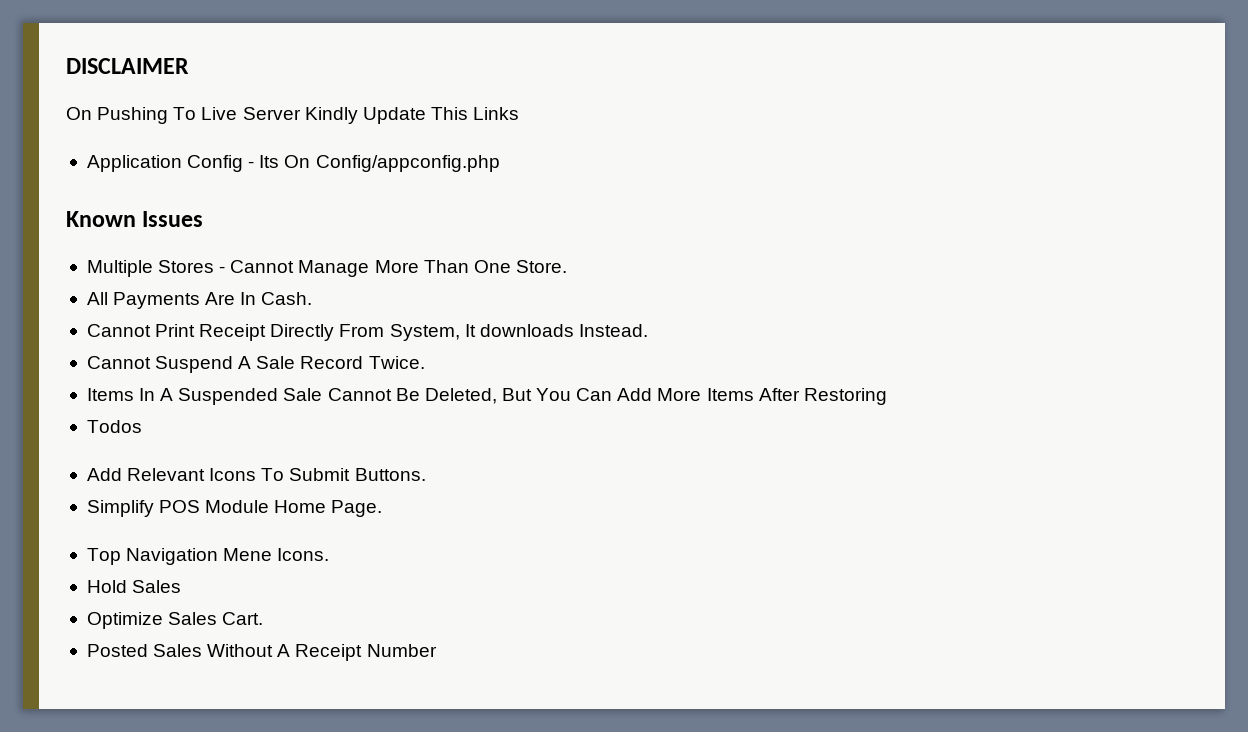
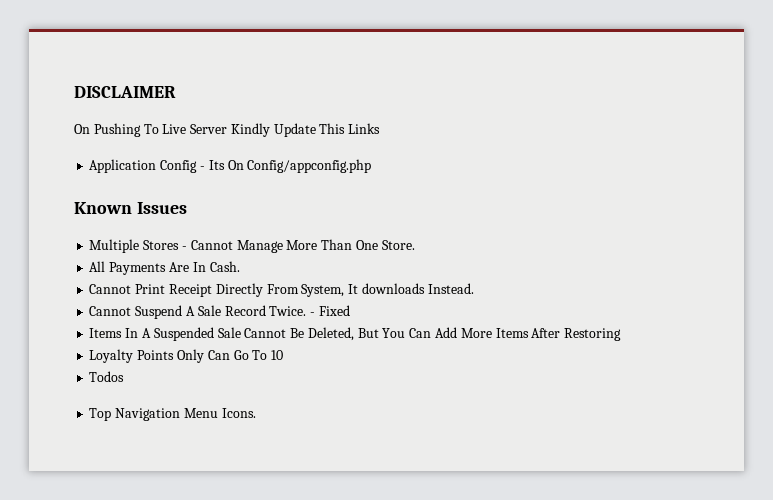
+ - Fixed
+ Loyalty Points Only Can Go To 10
  Todos
- Add Relevant Icons To Submit Buttons.
- Simplify POS Module Home Page.
- Top Navigation Mene Icons.
+ Top Navigation Menu Icons.
- Hold Sales
- Optimize Sales Cart.
- Posted Sales Without A Receipt Number

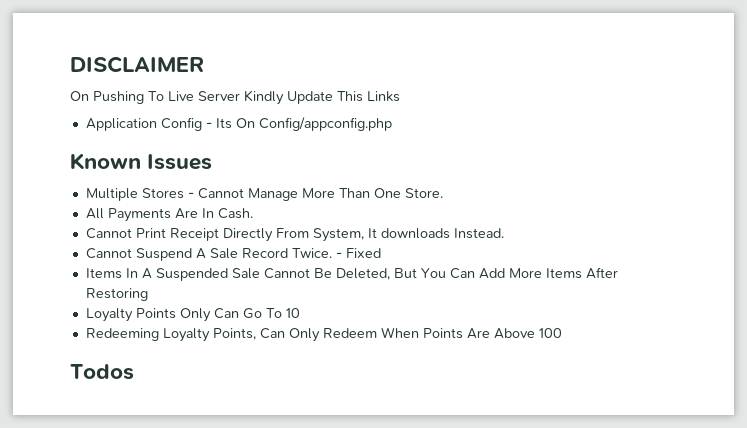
+ Redeeming Loyalty Points, Can Only Redeem When Points Are Above 100
  Todos
- Top Navigation Menu Icons.

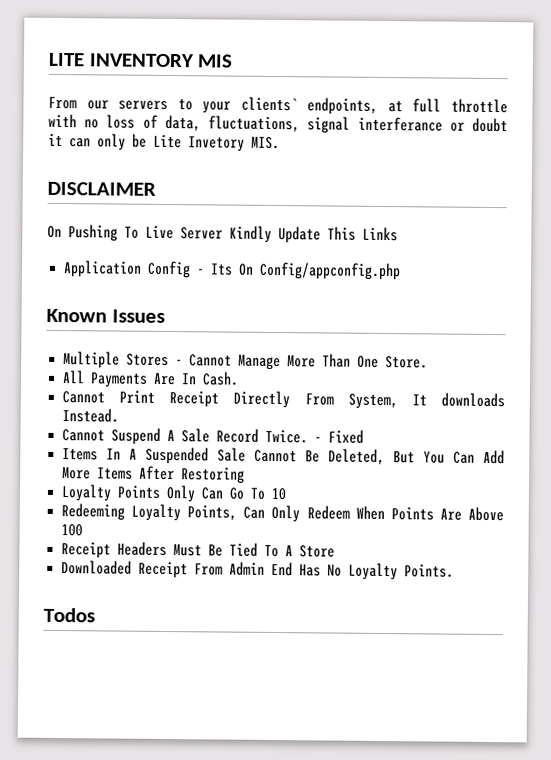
+ LITE INVENTORY MIS
+ From our servers to your clients` endpoints, at full throttle with no loss of data, fluctuations, signal interferance or doubt it can only be Lite Invetory MIS.
+ Receipt Headers Must Be Tied To A Store
+ Downloaded Receipt From Admin End Has No Loyalty Points.

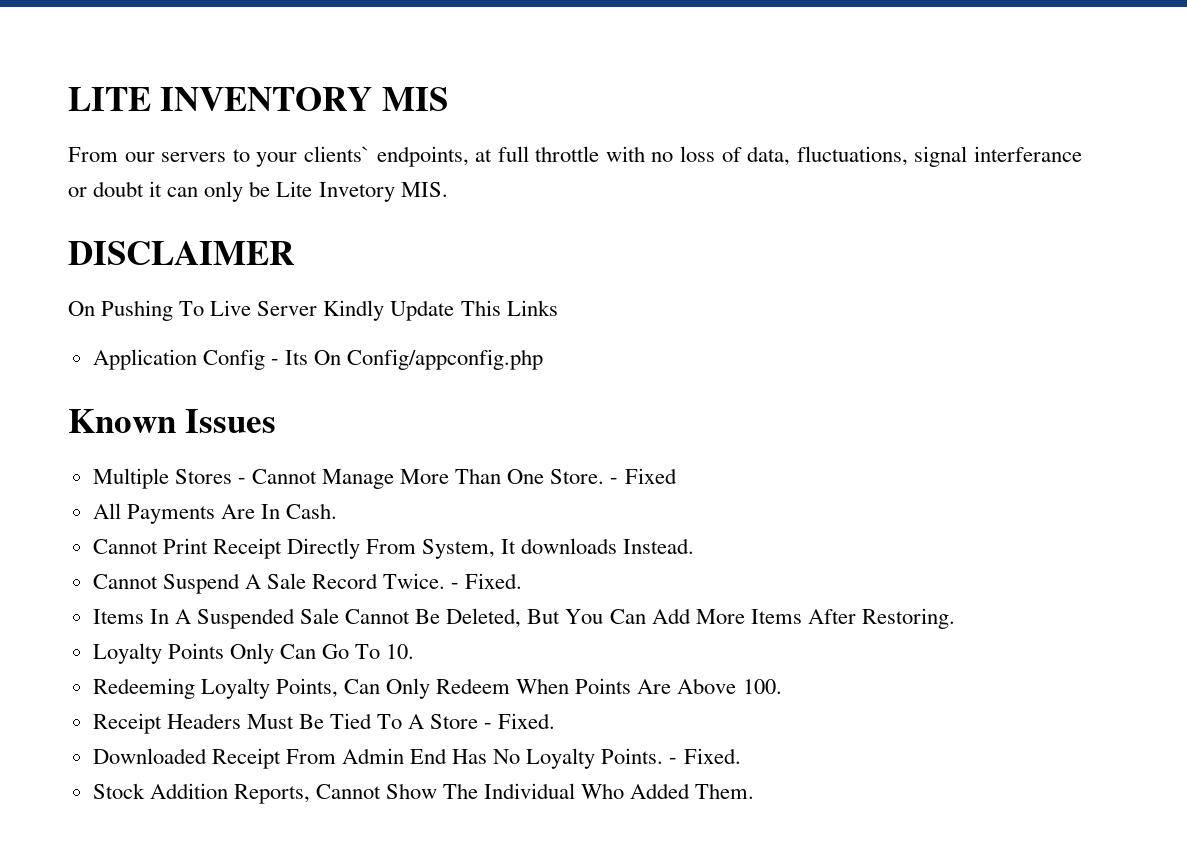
+ - Fixed
- Cannot Suspend A Sale Record Twice. - Fixed
+ Cannot Suspend A Sale Record Twice. - Fixed.
- Items In A Suspended Sale Cannot Be Deleted, But You Can Add More Items After Restoring
+ Items In A Suspended Sale Cannot Be Deleted, But You Can Add More Items After Restoring.
- Loyalty Points Only Can Go To 10
+ Loyalty Points Only Can Go To 10.
- Redeeming Loyalty Points, Can Only Redeem When Points Are Above 100
+ Redeeming Loyalty Points, Can Only Redeem When Points Are Above 100.
- Receipt Headers Must Be Tied To A Store
+ Receipt Headers Must Be Tied To A Store - Fixed.
- Downloaded Receipt From Admin End Has No Loyalty Points.
- Todos
+ Downloaded Receipt From Admin End Has No Loyalty Points. - Fixed.
+ Stock Addition Reports, Cannot Show The Individual Who Added Them.

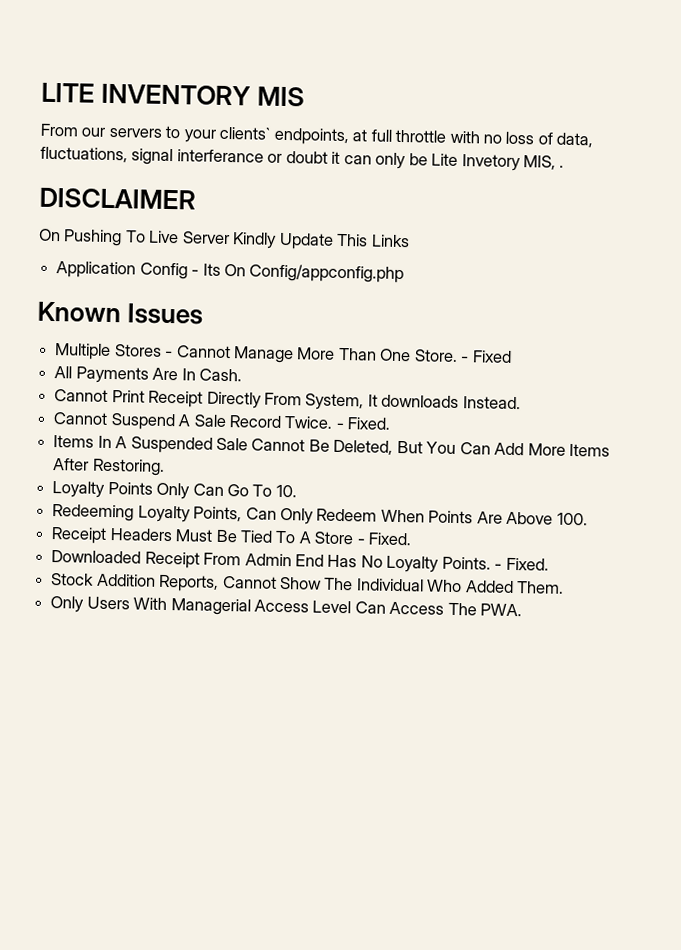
- From our servers to your clients` endpoints, at full throttle with no loss of data, fluctuations, signal interferance or doubt it can only be Lite Invetory MIS.
+ From our servers to your clients` endpoints, at full throttle with no loss of data, fluctuations, signal interferance or doubt it can only be Lite Invetory MIS, .
+ Only Users With Managerial Access Level Can Access The PWA.

